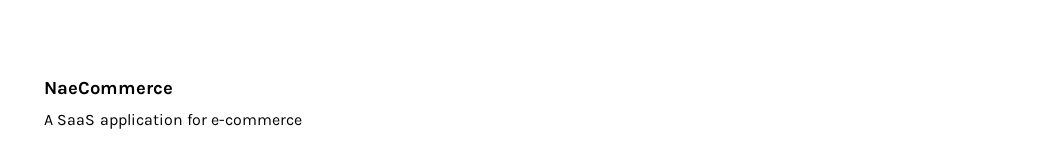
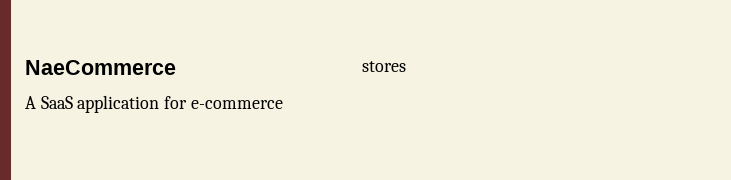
- A SaaS application for e-commerce
+ A SaaS application for e-commerce stores

